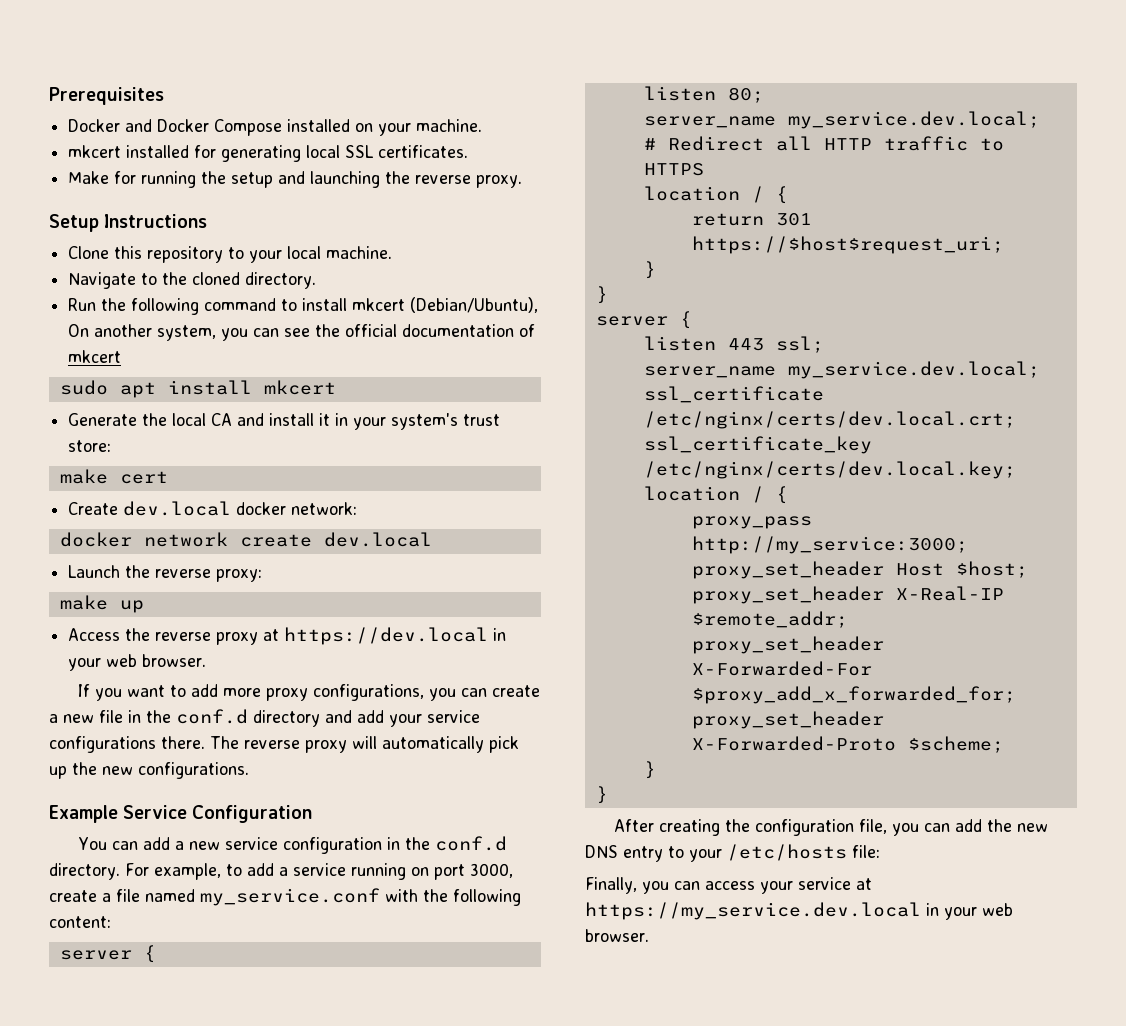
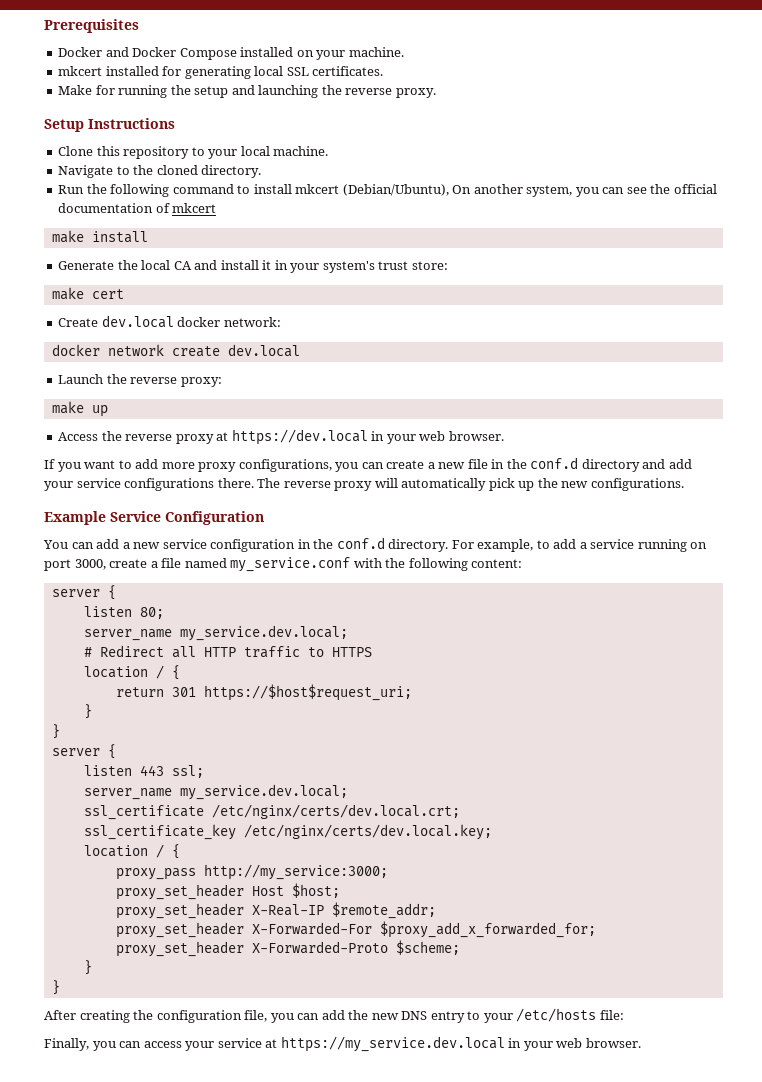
- sudo apt install mkcert
+ make install

